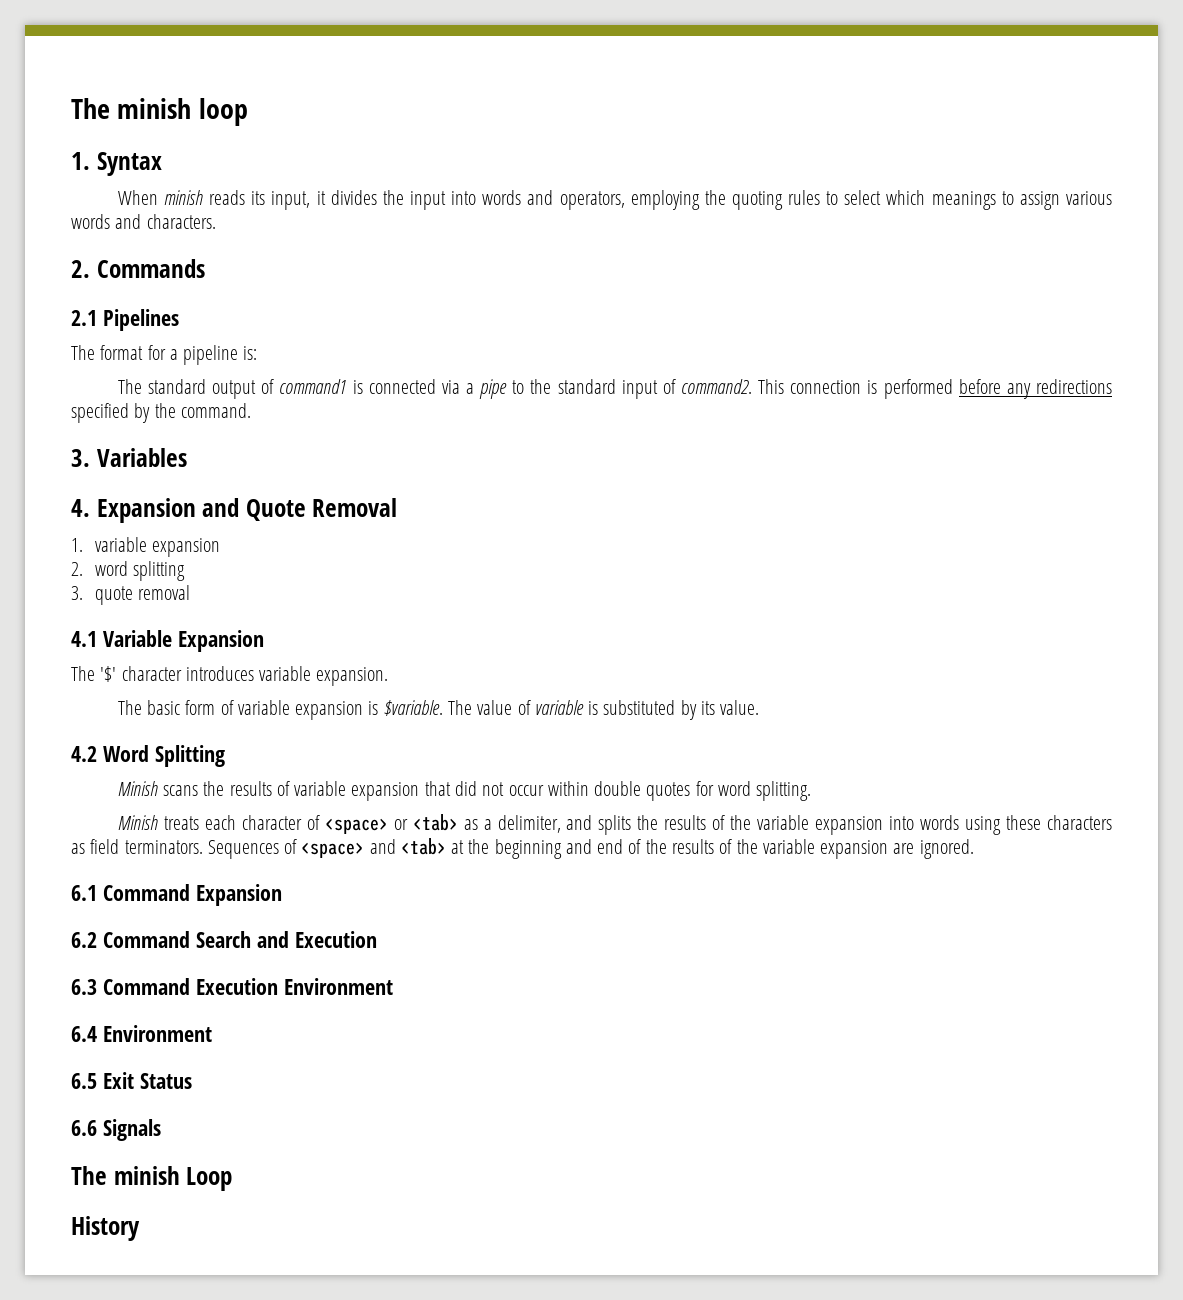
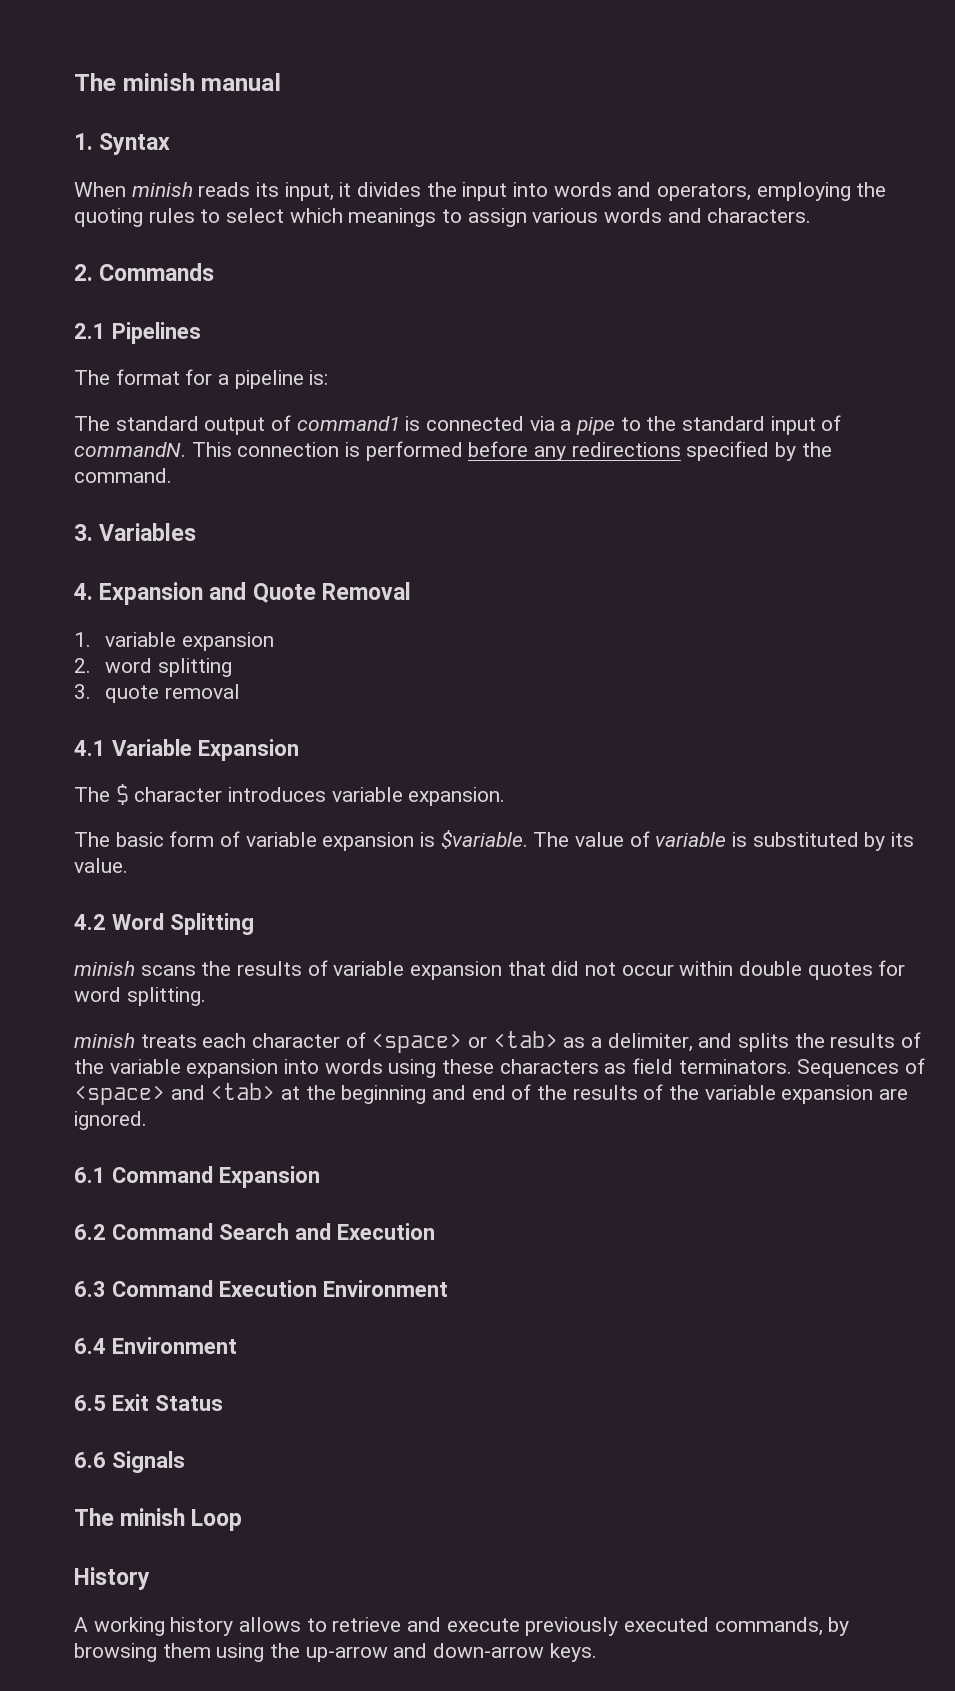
- The minish loop
+ The minish manual
- The standard output of command1 is connected via a pipe to the standard input of command2.
+ The standard output of command1 is connected via a pipe to the standard input of commandN.
- The '$' character introduces variable expansion.
+ The $ character introduces variable expansion.
- Minish scans the results of variable expansion that did not occur within double quotes for word splitting.
+ minish scans the results of variable expansion that did not occur within double quotes for word splitting.
- Minish treats each character of <space> or <tab> as a delimiter, and splits the results of the variable expansion into words using these characters as field terminators.
+ minish treats each character of <space> or <tab> as a delimiter, and splits the results of the variable expansion into words using these characters as field terminators.
+ A working history allows to retrieve and execute previously executed commands, by browsing them using the up-arrow and down-arrow keys.

